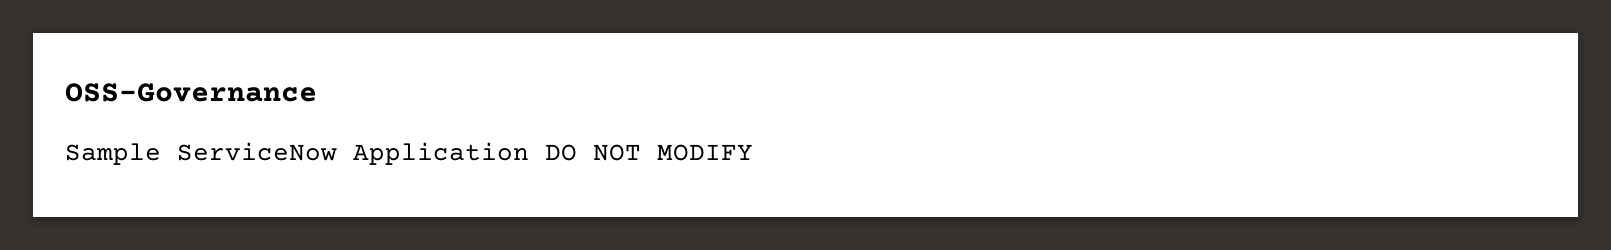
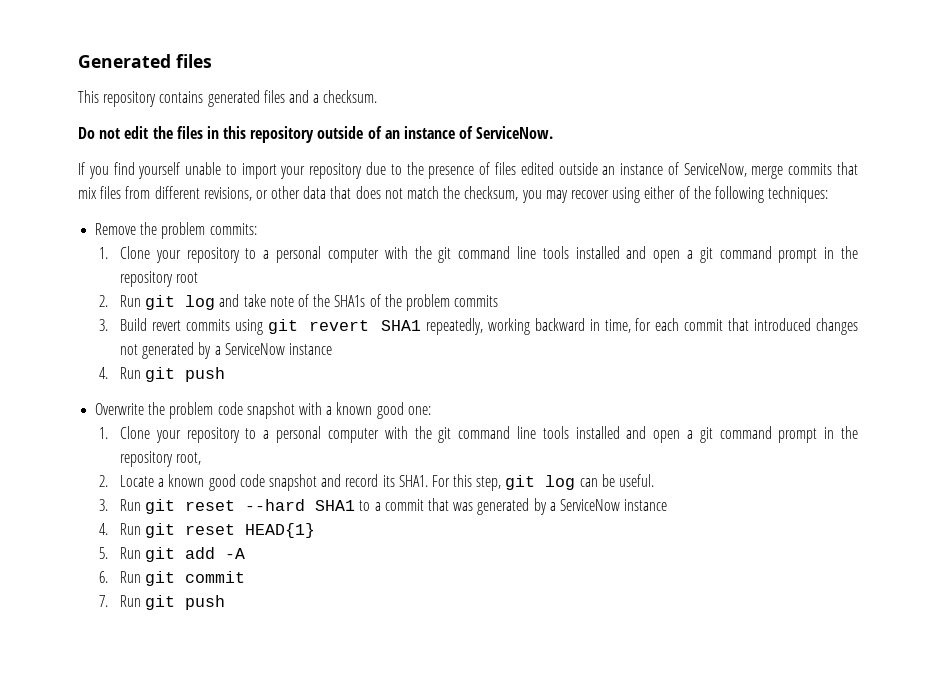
- OSS-Governance
- Sample ServiceNow Application DO NOT MODIFY
+ Generated files
+ This repository contains generated files and a checksum.
+ Do not edit the files in this repository outside of an instance of ServiceNow.
+ If you find yourself unable to import your repository due to the presence of files edited outside an instance of ServiceNow, merge commits that mix files from different revisions, or other data that does not match the checksum, you may recover using either of the following techniques:
+ Remove the problem commits:
+ 1. Clone your repository to a personal computer with the git command line tools installed and open a git command prompt in the repository root
+ 2. Run git log and take note of the SHA1s of the problem commits
+ 3. Build revert commits using git revert SHA1 repeatedly, working backward in time, for each commit that introduced changes not generated by a ServiceNow instance
+ 4. Run git push
+ Overwrite the problem code snapshot with a known good one:
+ 1. Clone your repository to a personal computer with the git command line tools installed and open a git command prompt in the repository root,
+ 2. Locate a known good code snapshot and record its SHA1. For this step, git log can be useful.
+ 3. Run git reset --hard SHA1 to a commit that was generated by a ServiceNow instance
+ 4. Run git reset HEAD{1}
+ 5. Run git add -A
+ 6. Run git commit
+ 7. Run git push

